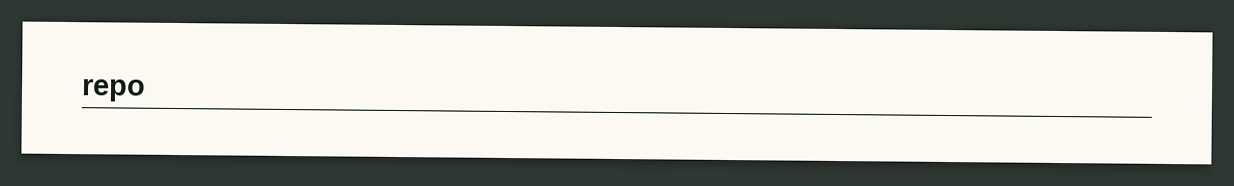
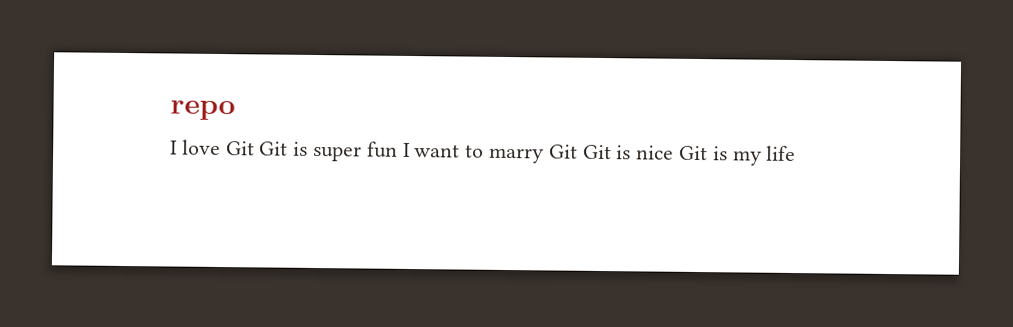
+ I love Git Git is super fun I want to marry Git Git is nice Git is my life

